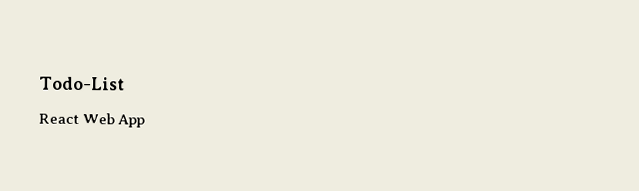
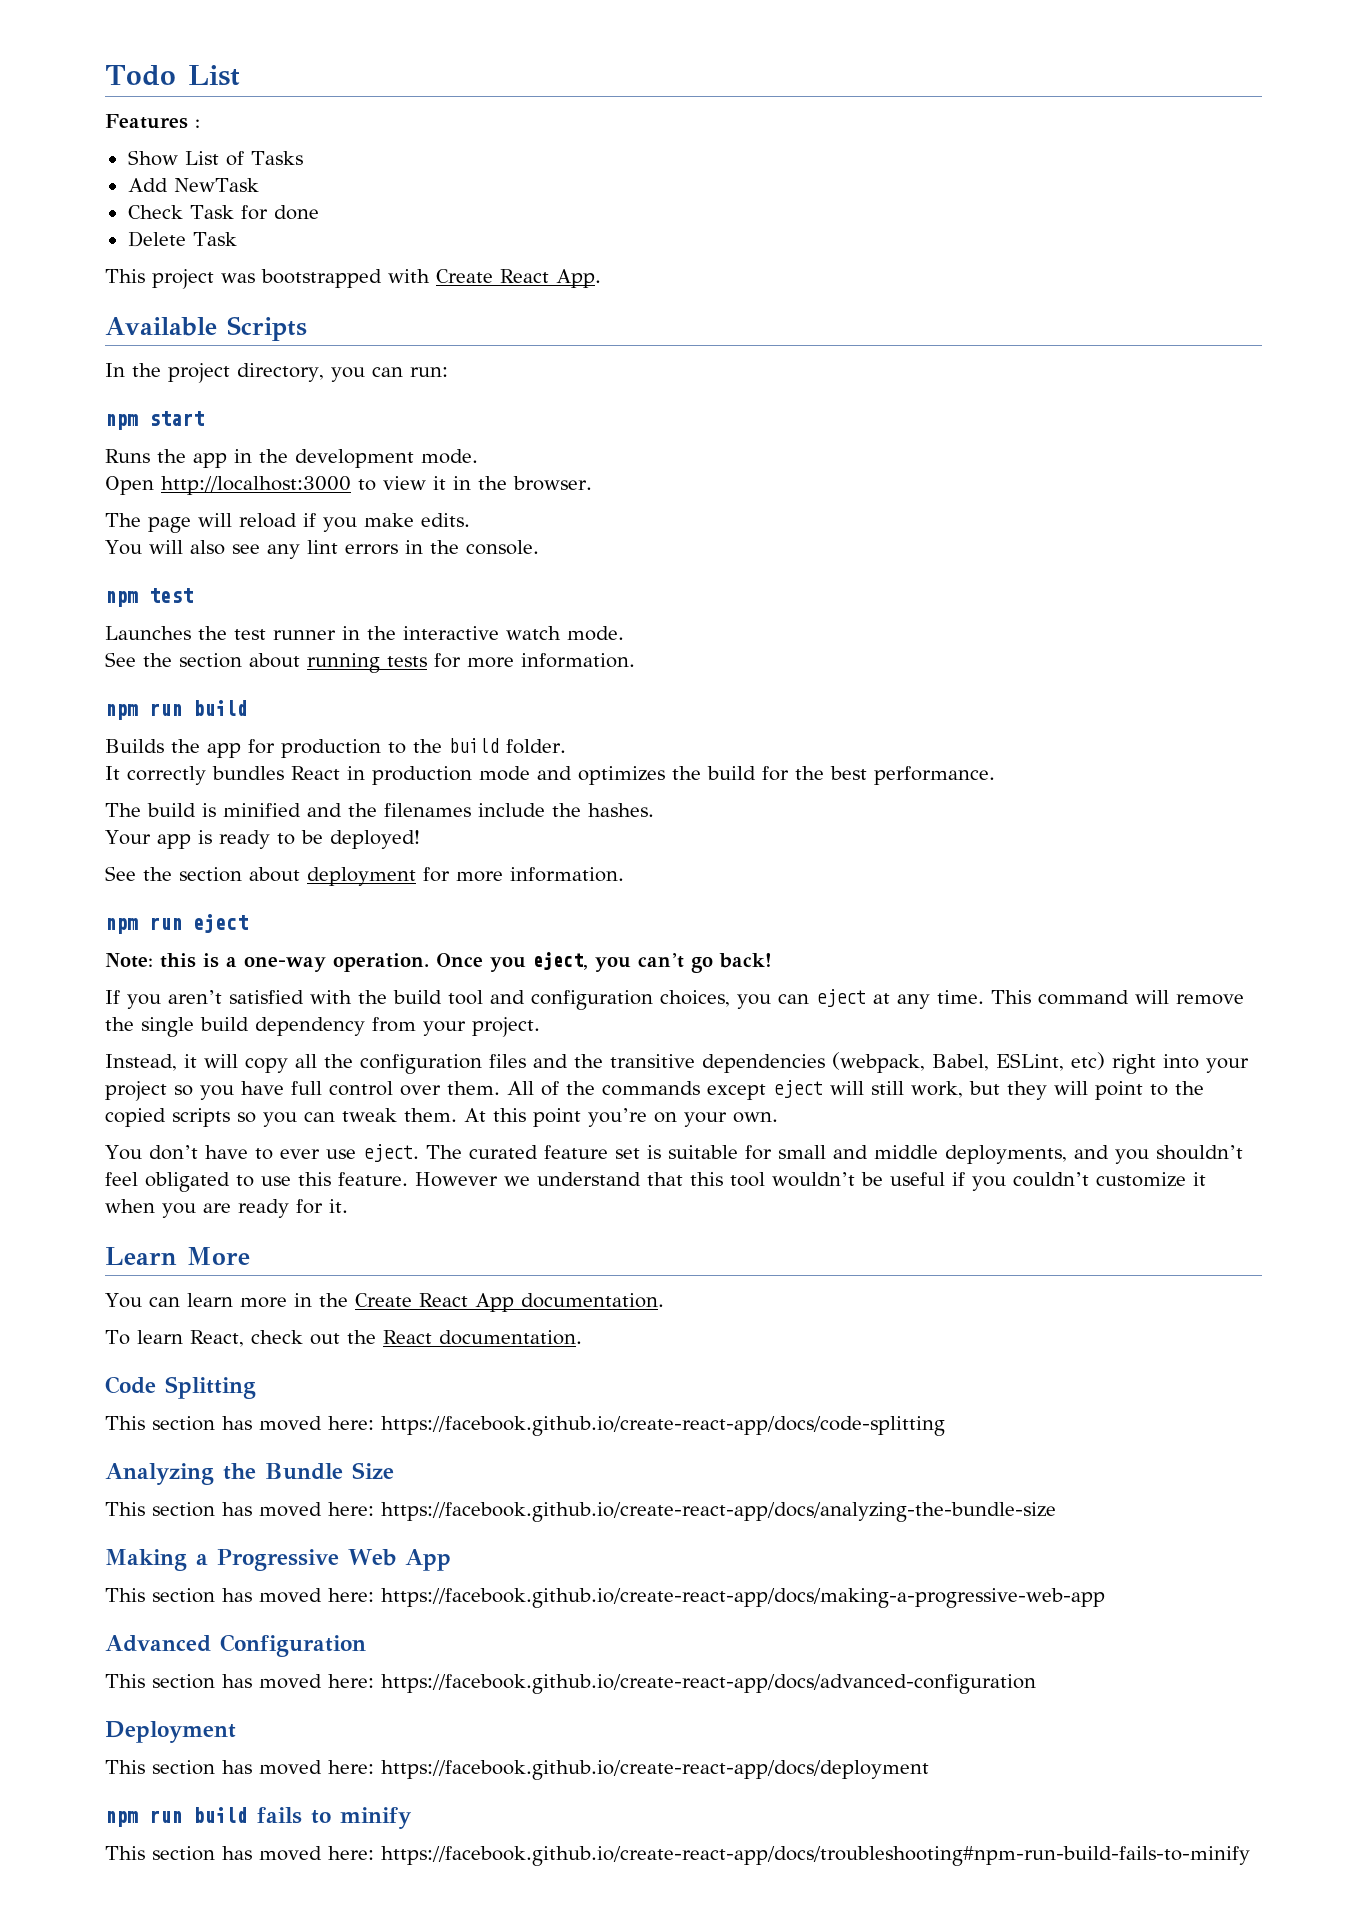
- Todo-List
- React Web App
+ Todo List
+ Features :
+ Show List of Tasks
+ Add NewTask
+ Check Task for done
+ Delete Task
+ This project was bootstrapped with Create React App.
+ Available Scripts
+ In the project directory, you can run:
+ npm start
+ Runs the app in the development mode.
+ Open http://localhost:3000 to view it in the browser.
+ The page will reload if you make edits.
+ You will also see any lint errors in the console.
+ npm test
+ Launches the test runner in the interactive watch mode.
+ See the section about running tests for more information.
+ npm run build
+ Builds the app for production to the build folder.
+ It correctly bundles React in production mode and optimizes the build for the best performance.
+ The build is minified and the filenames include the hashes.
+ Your app is ready to be deployed!
+ See the section about deployment for more information.
+ npm run eject
+ Note: this is a one-way operation. Once you eject, you can’t go back!
+ If you aren’t satisfied with the build tool and configuration choices, you can eject at any time. This command will remove the single build dependency from your project.
+ Instead, it will copy all the configuration files and the transitive dependencies (webpack, Babel, ESLint, etc) right into your project so you have full control over them. All of the commands except eject will still work, but they will point to the copied scripts so you can tweak them. At this point you’re on your own.
+ You don’t have to ever use eject. The curated feature set is suitable for small and middle deployments, and you shouldn’t feel obligated to use this feature. However we understand that this tool wouldn’t be useful if you couldn’t customize it when you are ready for it.
+ Learn More
+ You can learn more in the Create React App documentation.
+ To learn React, check out the React documentation.
+ Code Splitting
+ This section has moved here: https://facebook.github.io/create-react-app/docs/code-splitting
+ Analyzing the Bundle Size
+ This section has moved here: https://facebook.github.io/create-react-app/docs/analyzing-the-bundle-size
+ Making a Progressive Web App
+ This section has moved here: https://facebook.github.io/create-react-app/docs/making-a-progressive-web-app
+ Advanced Configuration
+ This section has moved here: https://facebook.github.io/create-react-app/docs/advanced-configuration
+ Deployment
+ This section has moved here: https://facebook.github.io/create-react-app/docs/deployment
+ npm run build fails to minify
+ This section has moved here: https://facebook.github.io/create-react-app/docs/troubleshooting#npm-run-build-fails-to-minify

